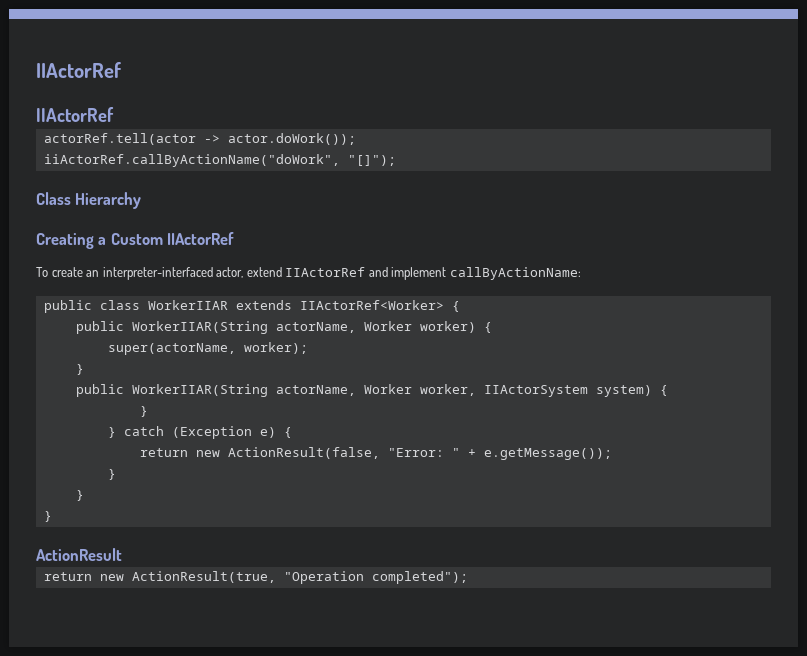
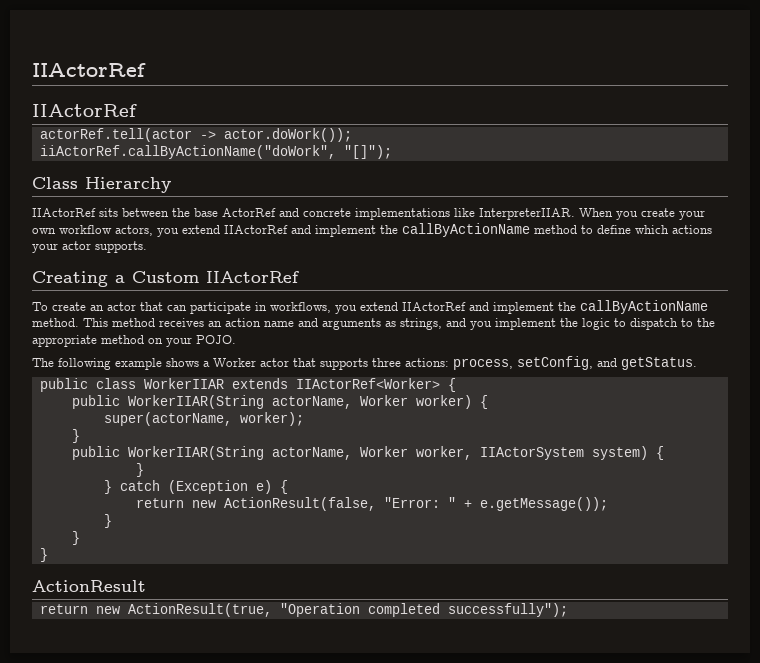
+ IIActorRef sits between the base ActorRef and concrete implementations like InterpreterIIAR. When you create your own workflow actors, you extend IIActorRef and implement the callByActionName method to define which actions your actor supports.
- To create an interpreter-interfaced actor, extend IIActorRef and implement callByActionName:
+ To create an actor that can participate in workflows, you extend IIActorRef and implement the callByActionName method. This method receives an action name and arguments as strings, and you implement the logic to dispatch to the appropriate method on your POJO.
+ The following example shows a Worker actor that supports three actions: process, setConfig, and getStatus.
- return new ActionResult(true, "Operation completed");
+ return new ActionResult(true, "Operation completed successfully");

